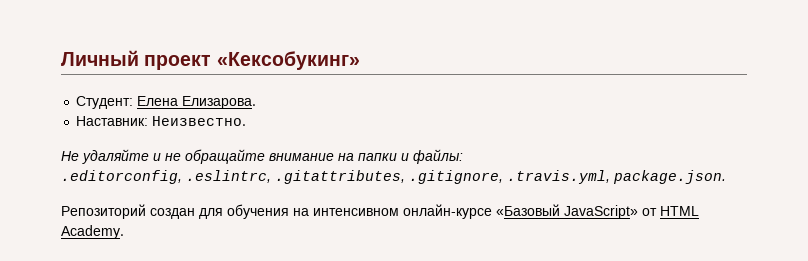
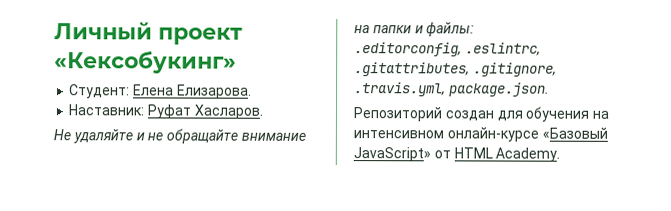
- Наставник: Неизвестно.
+ Наставник: Руфат Хасларов.

